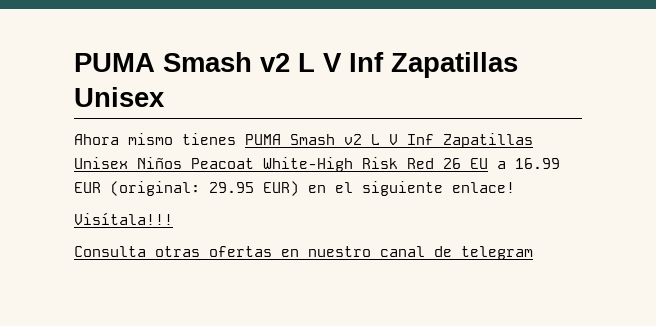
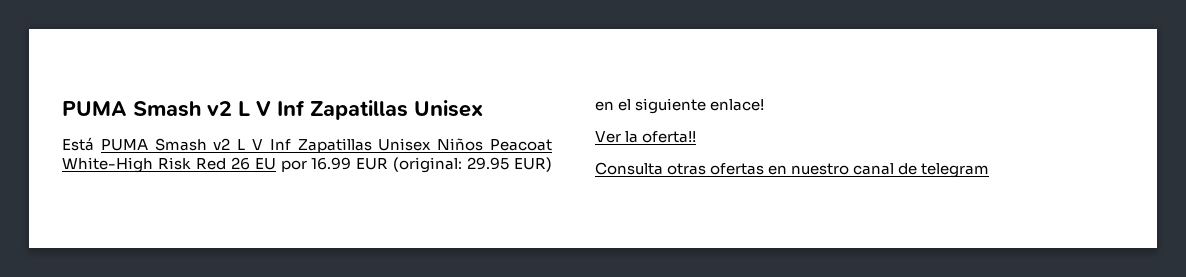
- Ahora mismo tienes PUMA Smash v2 L V Inf Zapatillas Unisex Niños Peacoat White-High Risk Red 26 EU a 16.99 EUR (original: 29.95 EUR) en el siguiente enlace!
+ Está PUMA Smash v2 L V Inf Zapatillas Unisex Niños Peacoat White-High Risk Red 26 EU por 16.99 EUR (original: 29.95 EUR) en el siguiente enlace!
- Visítala!!!
+ Ver la oferta!!

